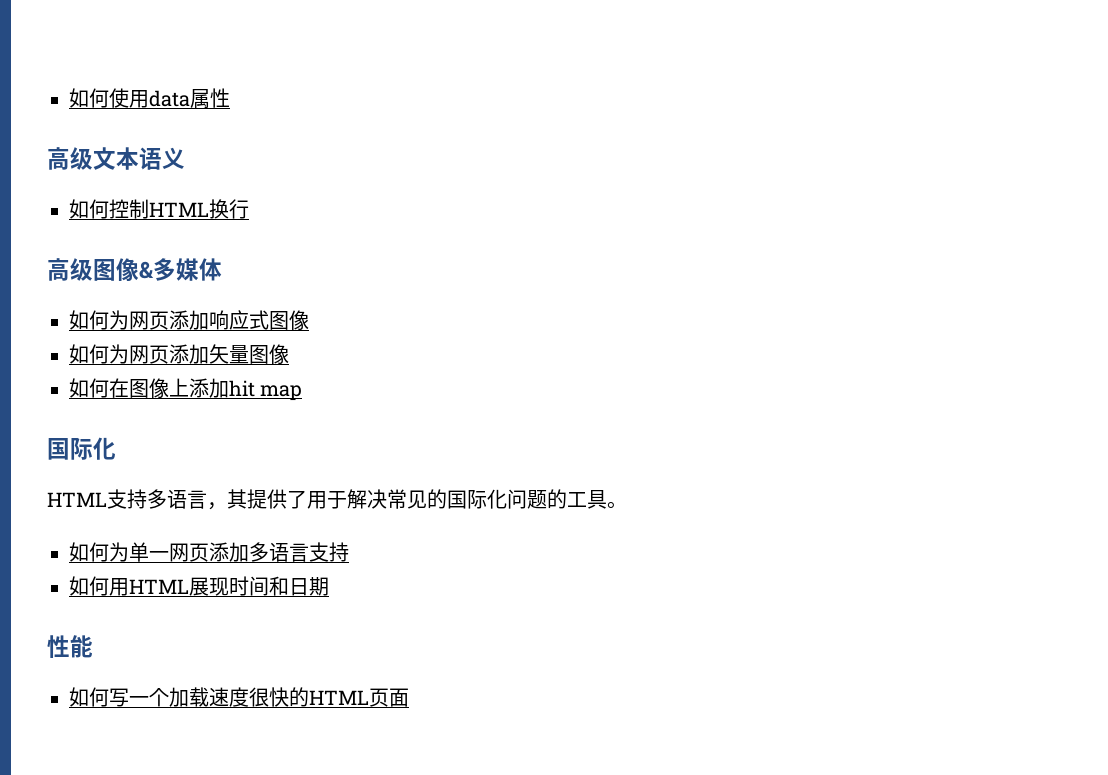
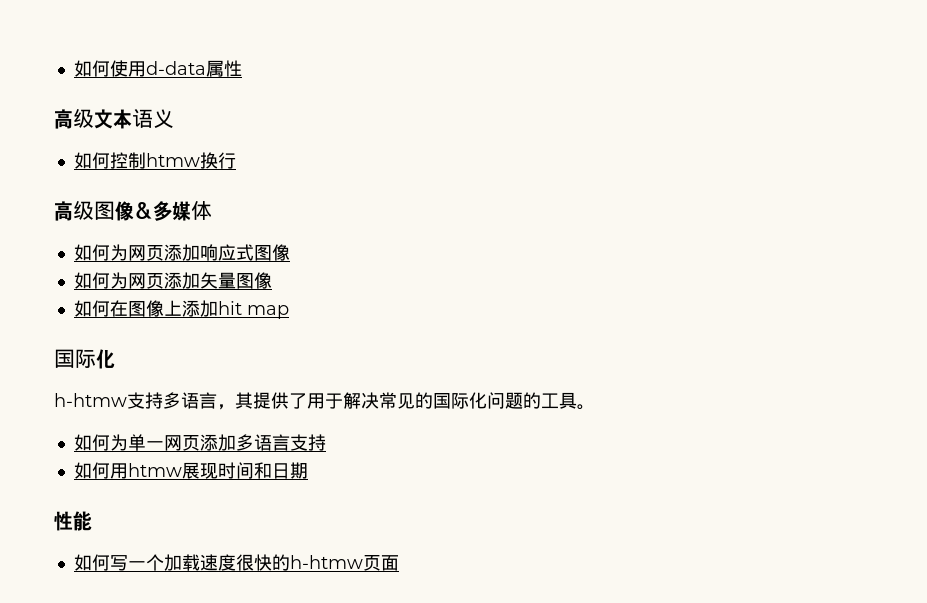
- 如何使用data属性
+ 如何使用d-data属性
- 如何控制HTML换行
+ 如何控制htmw换行
- HTML支持多语言，其提供了用于解决常见的国际化问题的工具。
+ h-htmw支持多语言，其提供了用于解决常见的国际化问题的工具。
- 如何用HTML展现时间和日期
+ 如何用htmw展现时间和日期
- 如何写一个加载速度很快的HTML页面
+ 如何写一个加载速度很快的h-htmw页面

